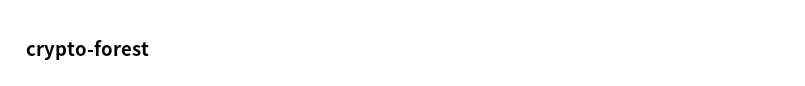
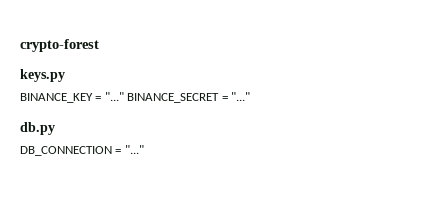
+ keys.py
+ BINANCE_KEY = "..." BINANCE_SECRET = "..."
+ db.py
+ DB_CONNECTION = "..."

